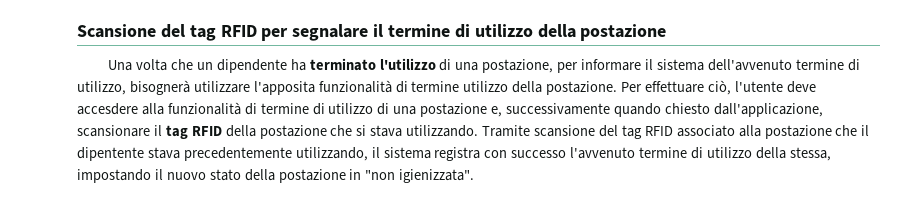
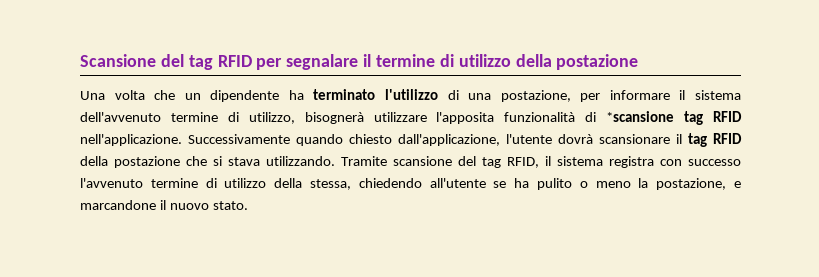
- Una volta che un dipendente ha terminato l'utilizzo di una postazione, per informare il sistema dell'avvenuto termine di utilizzo, bisognerà utilizzare l'apposita funzionalità di termine utilizzo della postazione. Per effettuare ciò, l'utente deve accesdere alla funzionalità di termine di utilizzo di una postazione e, successivamente quando chiesto dall'applicazione, scansionare il tag RFID della postazione che si stava utilizzando.
+ Una volta che un dipendente ha terminato l'utilizzo di una postazione, per informare il sistema dell'avvenuto termine di utilizzo, bisognerà utilizzare l'apposita funzionalità di *scansione tag RFID nell'applicazione. Successivamente quando chiesto dall'applicazione, l'utente dovrà scansionare il tag RFID della postazione che si stava utilizzando.
- Tramite scansione del tag RFID associato alla postazione che il dipentente stava precedentemente utilizzando, il sistema registra con successo l'avvenuto termine di utilizzo della stessa, impostando il nuovo stato della postazione in "non igienizzata".
+ Tramite scansione del tag RFID, il sistema registra con successo l'avvenuto termine di utilizzo della stessa, chiedendo all'utente se ha pulito o meno la postazione, e marcandone il nuovo stato.

